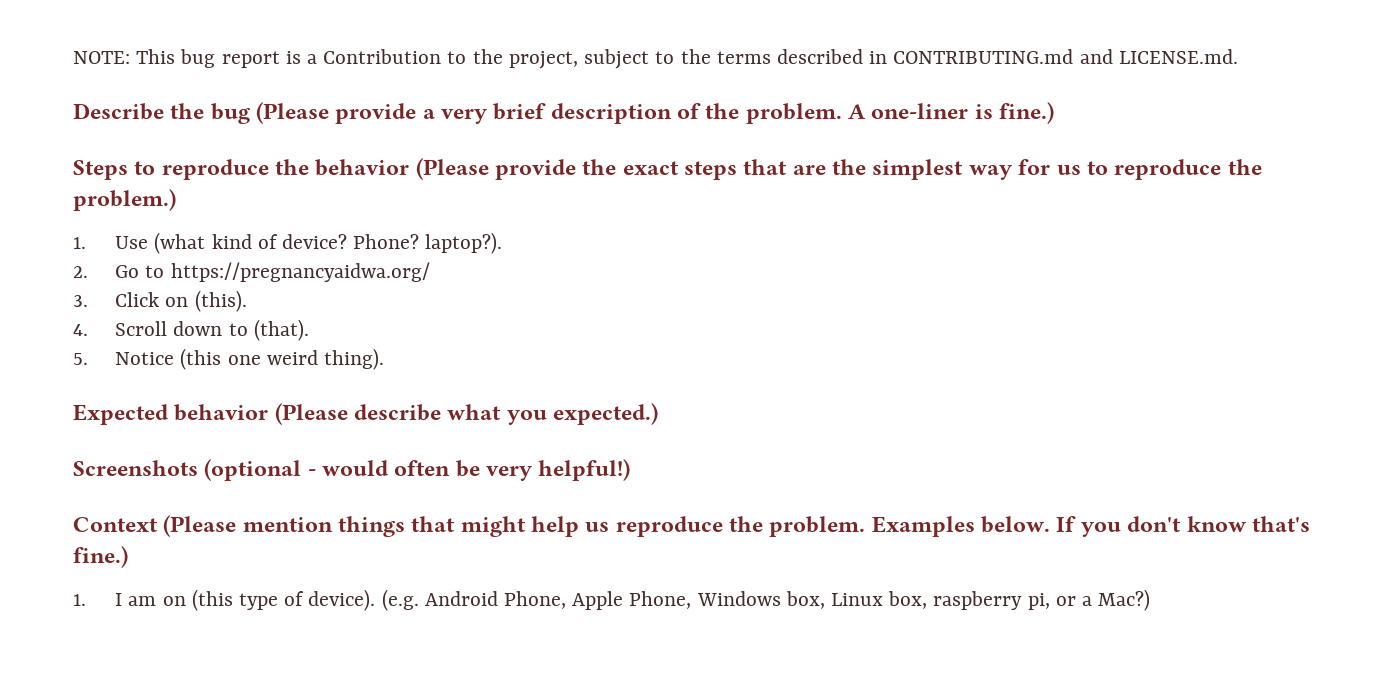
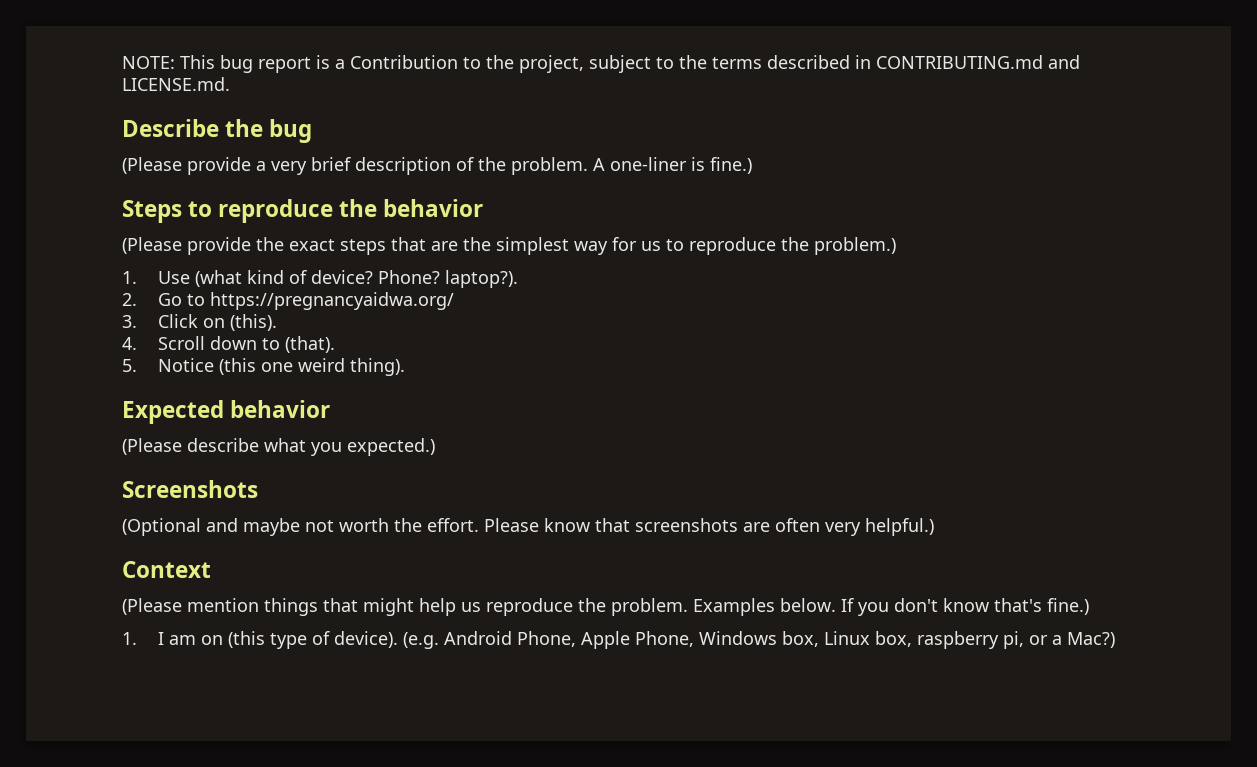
- Describe the bug (Please provide a very brief description of the problem.
+ Describe the bug
+ (Please provide a very brief description of the problem.
- Steps to reproduce the behavior (Please provide the exact steps that are the simplest way for us to reproduce the problem.)
+ Steps to reproduce the behavior
+ (Please provide the exact steps that are the simplest way for us to reproduce the problem.)
- Expected behavior (Please describe what you expected.)
+ Expected behavior
+ (Please describe what you expected.)
- Screenshots (optional - would often be very helpful!)
+ Screenshots
+ (Optional and maybe not worth the effort. Please know that screenshots are often very helpful.)
- Context (Please mention things that might help us reproduce the problem.
+ Context
+ (Please mention things that might help us reproduce the problem.

